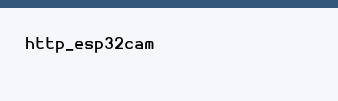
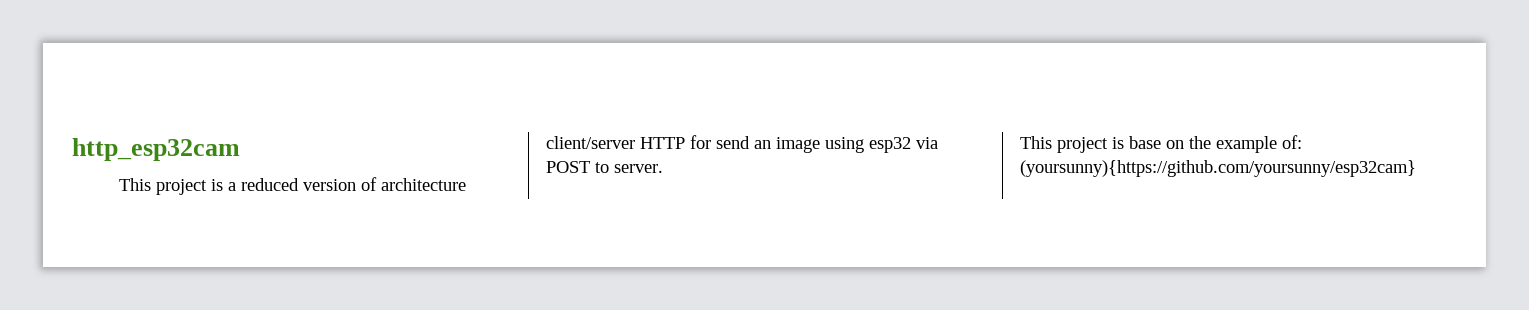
+ This project is a reduced version of architecture client/server HTTP for send an image using esp32 via POST to server.
+ This project is base on the example of: (yoursunny){https://github.com/yoursunny/esp32cam}

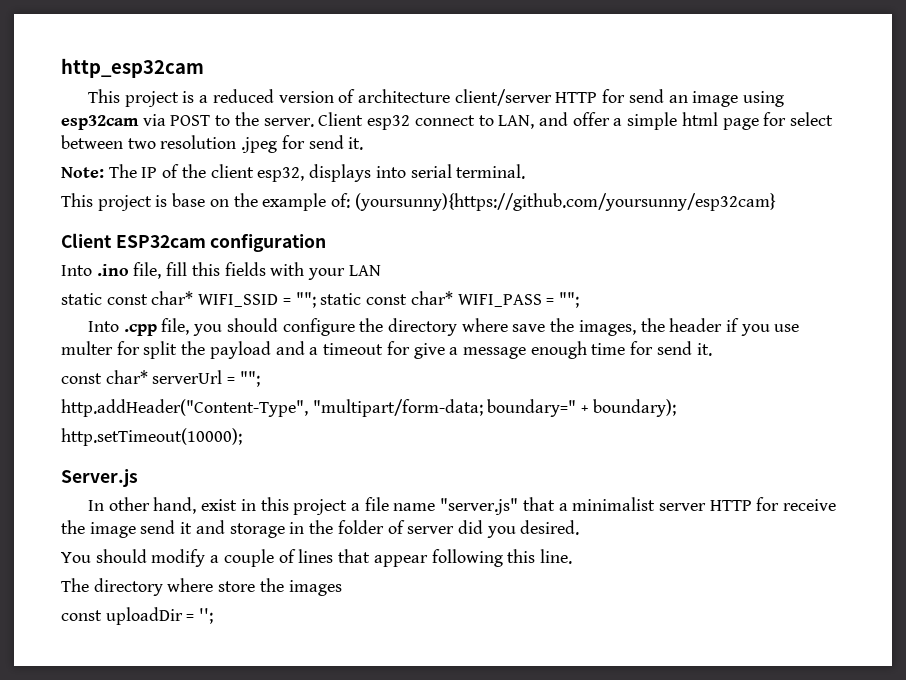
- This project is a reduced version of architecture client/server HTTP for send an image using esp32 via POST to server.
+ This project is a reduced version of architecture client/server HTTP for send an image using esp32cam via POST to the server. Client esp32 connect to LAN, and offer a simple html page for select between two resolution .jpeg for send it.
+ Note: The IP of the client esp32, displays into serial terminal.
+ Client ESP32cam configuration
+ Into .ino file, fill this fields with your LAN
+ static const char* WIFI_SSID = ""; static const char* WIFI_PASS = "";
+ Into .cpp file, you should configure the directory where save the images, the header if you use multer for split the payload and a timeout for give a message enough time for send it.
+ const char* serverUrl = "";
+ http.addHeader("Content-Type", "multipart/form-data; boundary=" + boundary);
+ http.setTimeout(10000);
+ Server.js
+ In other hand, exist in this project a file name "server.js" that a minimalist server HTTP for receive the image send it and storage in the folder of server did you desired.
+ You should modify a couple of lines that appear following this line.
+ The directory where store the images
+ const uploadDir = '';

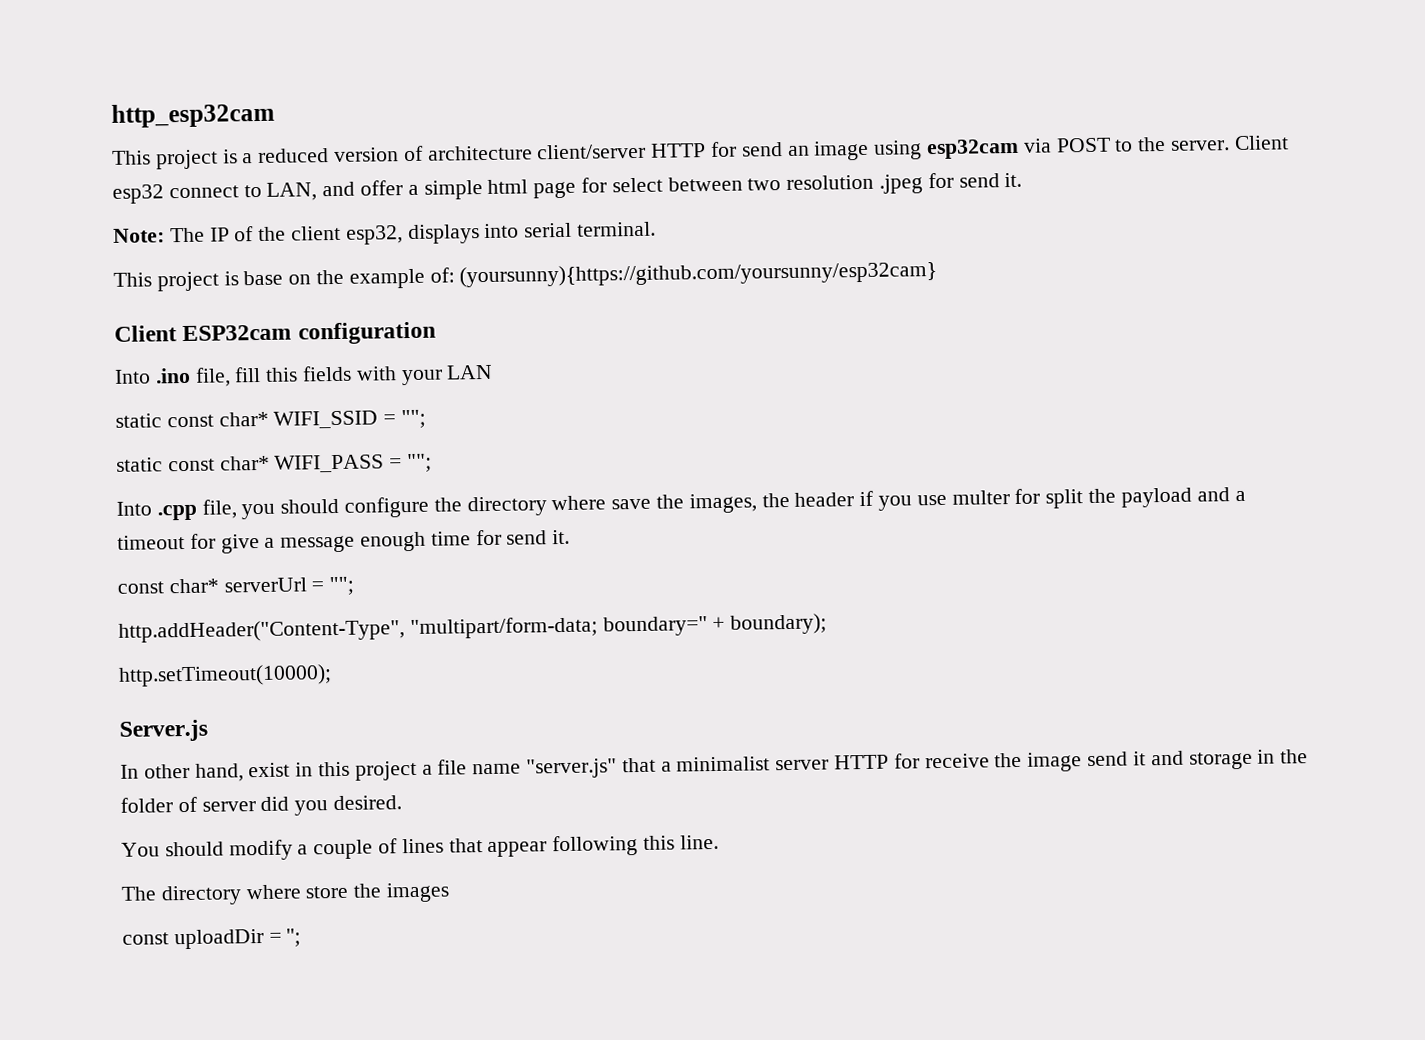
- static const char* WIFI_SSID = ""; static const char* WIFI_PASS = "";
+ static const char* WIFI_SSID = "";
+ static const char* WIFI_PASS = "";

